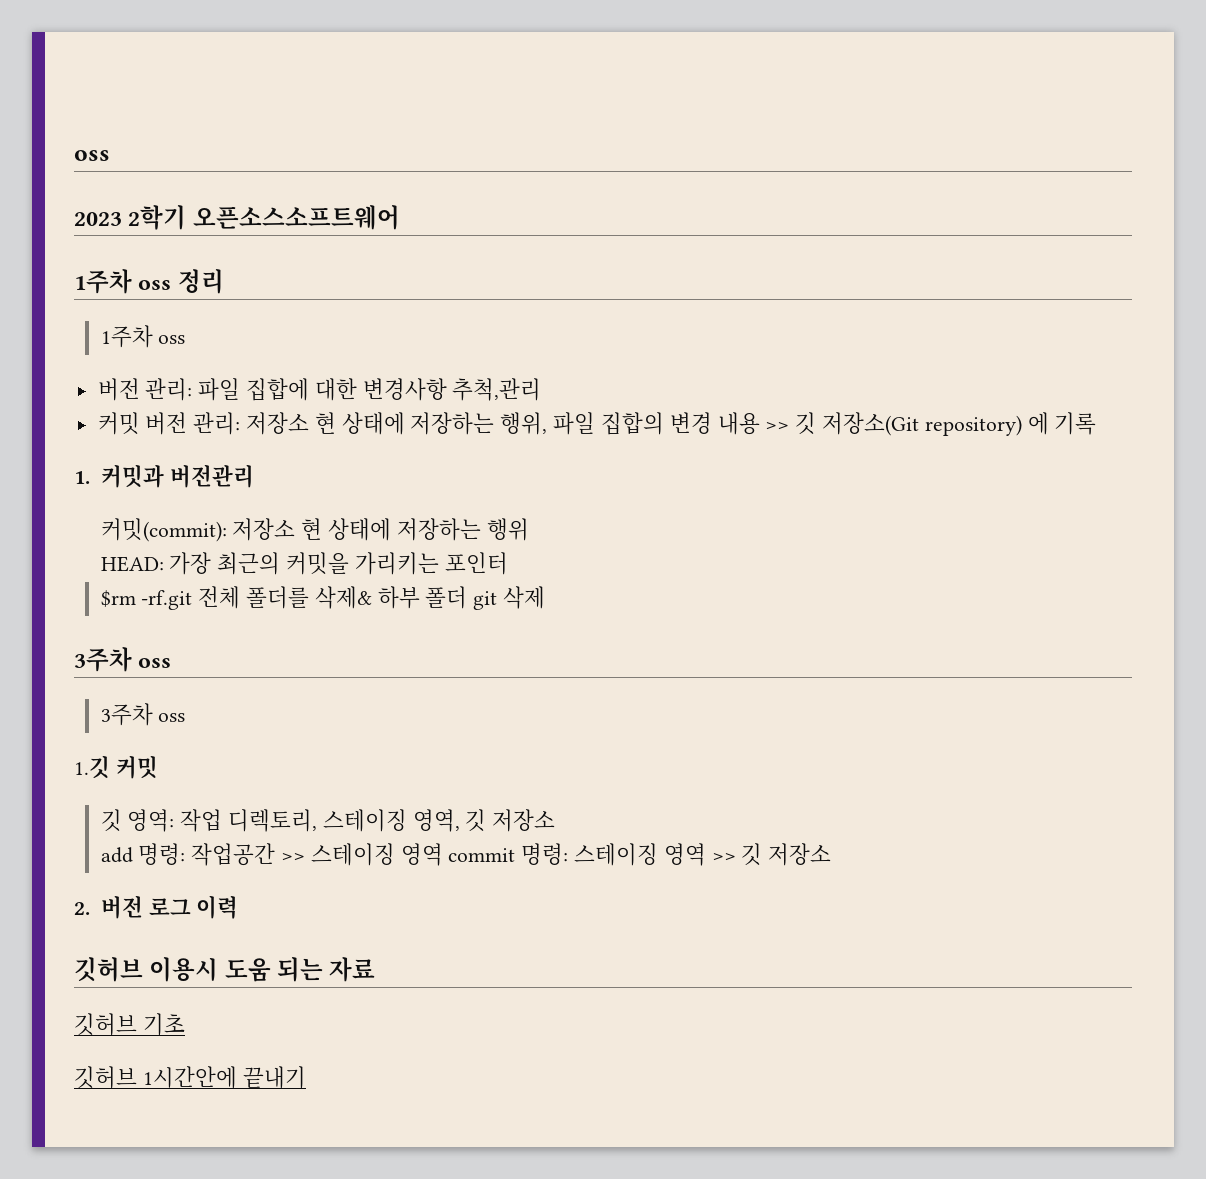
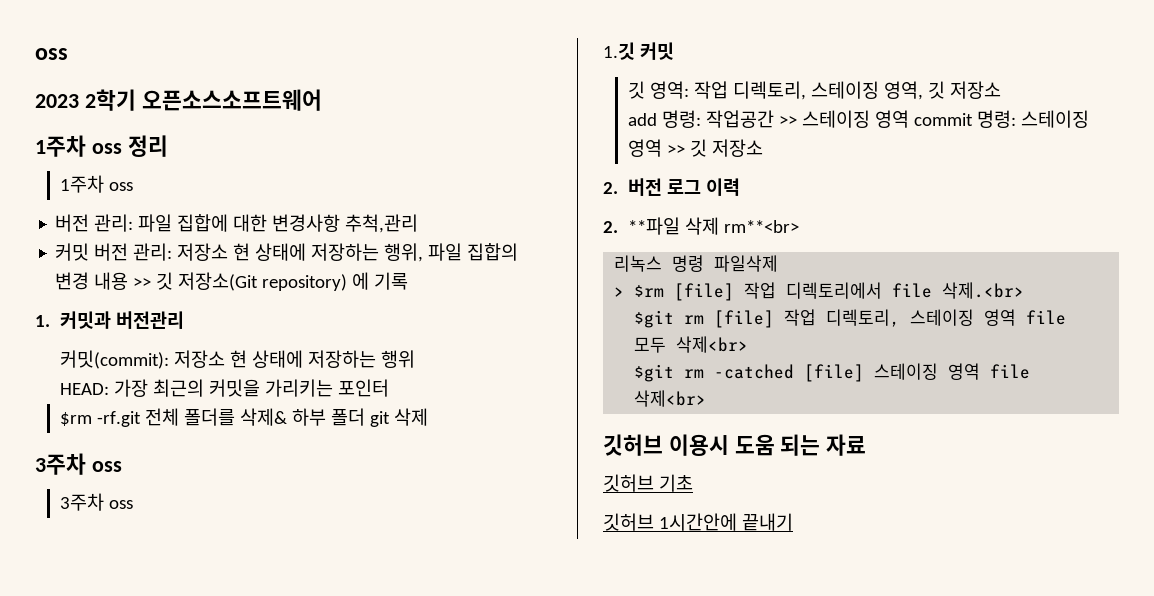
+ 2. **파일 삭제 rm**<br>
+ 리녹스 명령 파일삭제
+ > $rm [file] 작업 디렉토리에서 file 삭제.<br>
+ $git rm [file] 작업 디렉토리, 스테이징 영역 file 모두 삭제<br>
+ $git rm -catched [file] 스테이징 영역 file 삭제<br>

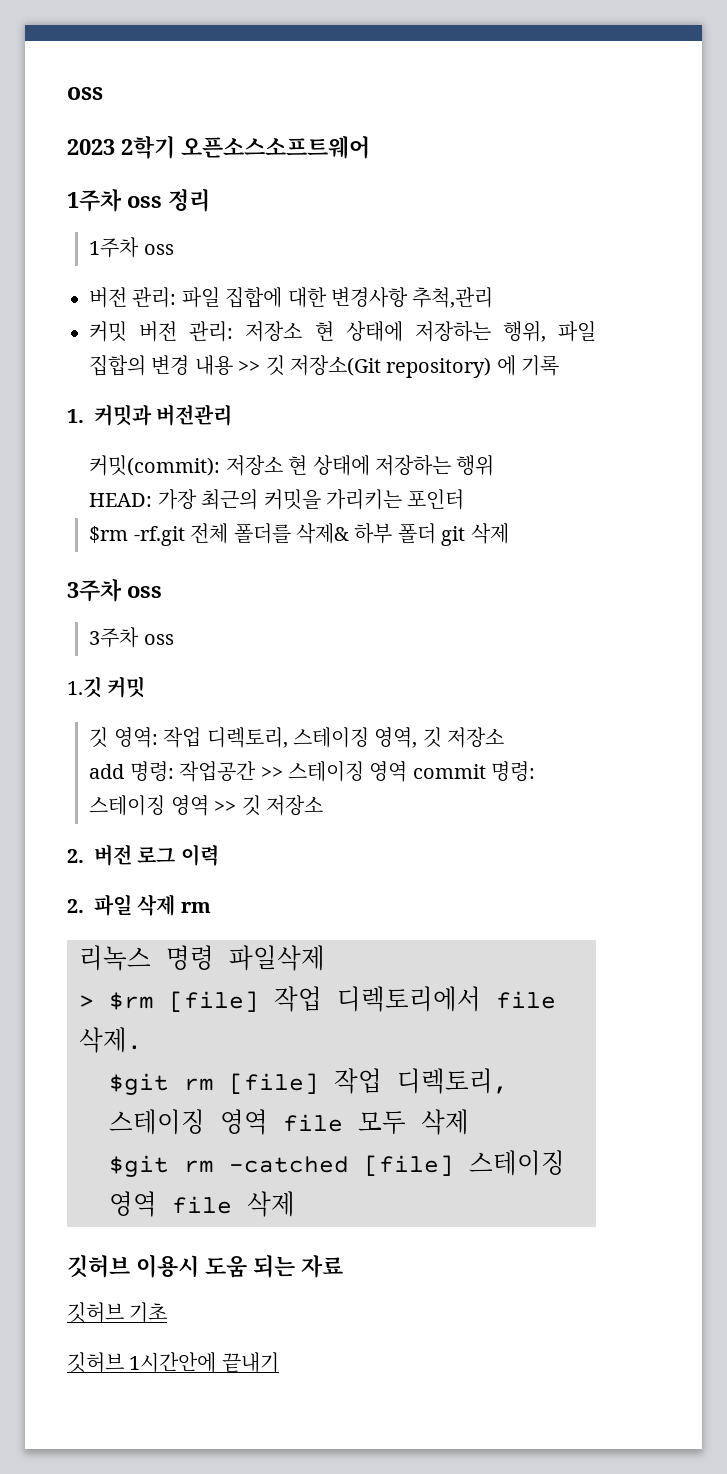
- 2. **파일 삭제 rm**<br>
+ 2. 파일 삭제 rm
- > $rm [file] 작업 디렉토리에서 file 삭제.<br>
+ > $rm [file] 작업 디렉토리에서 file 삭제.
- $git rm [file] 작업 디렉토리, 스테이징 영역 file 모두 삭제<br>
+ $git rm [file] 작업 디렉토리, 스테이징 영역 file 모두 삭제
- $git rm -catched [file] 스테이징 영역 file 삭제<br>
+ $git rm -catched [file] 스테이징 영역 file 삭제

